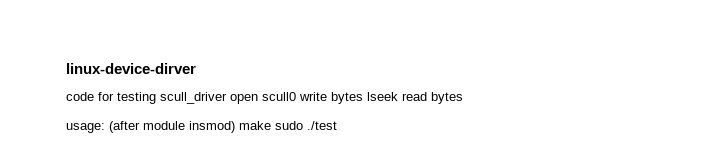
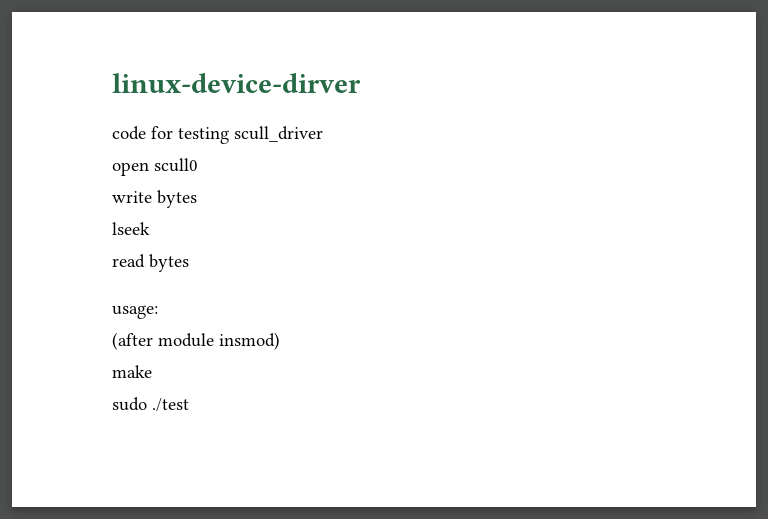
- code for testing scull_driver open scull0 write bytes lseek read bytes
+ code for testing scull_driver
+ open scull0
+ write bytes
+ lseek
+ read bytes
- usage: (after module insmod) make sudo ./test
+ usage:
+ (after module insmod)
+ make
+ sudo ./test

